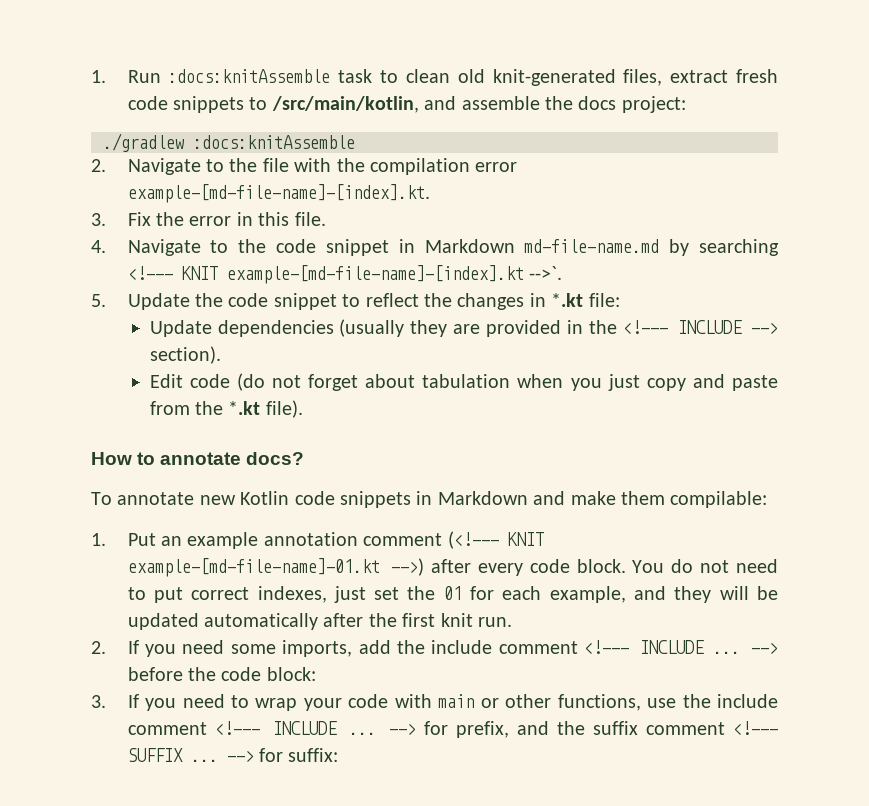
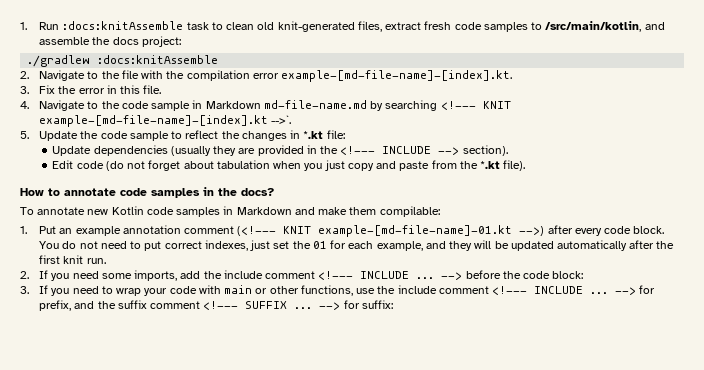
- 1. Run :docs:knitAssemble task to clean old knit-generated files, extract fresh code snippets to /src/main/kotlin, and assemble the docs project:
+ 1. Run :docs:knitAssemble task to clean old knit-generated files, extract fresh code samples to /src/main/kotlin, and assemble the docs project:
- 4. Navigate to the code snippet in Markdown md-file-name.md by searching <!--- KNIT example-[md-file-name]-[index].kt -->`.
+ 4. Navigate to the code sample in Markdown md-file-name.md by searching <!--- KNIT example-[md-file-name]-[index].kt -->`.
- 5. Update the code snippet to reflect the changes in *.kt file:
+ 5. Update the code sample to reflect the changes in *.kt file:
- How to annotate docs?
+ How to annotate code samples in the docs?
- To annotate new Kotlin code snippets in Markdown and make them compilable:
+ To annotate new Kotlin code samples in Markdown and make them compilable:

